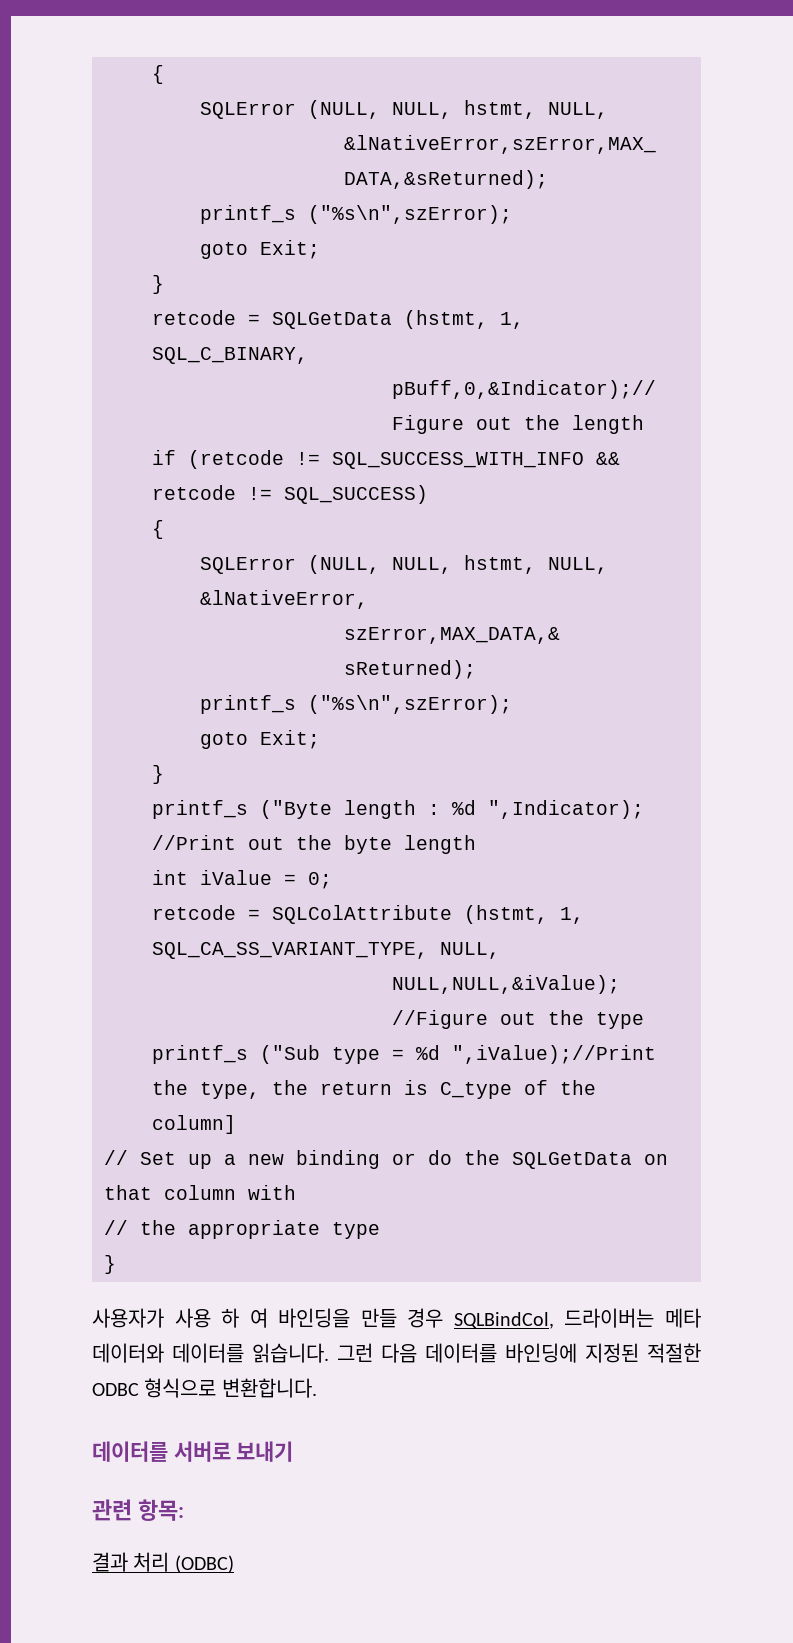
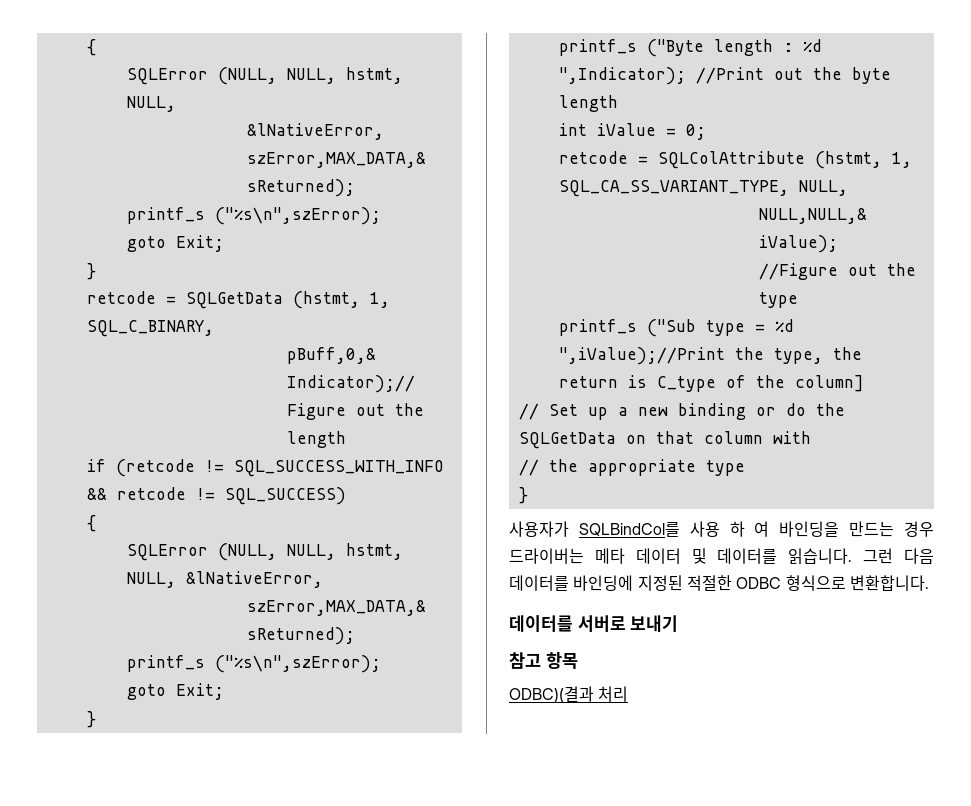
- 사용자가 사용 하 여 바인딩을 만들 경우 SQLBindCol, 드라이버는 메타 데이터와 데이터를 읽습니다.
+ 사용자가 SQLBindCol를 사용 하 여 바인딩을 만드는 경우 드라이버는 메타 데이터 및 데이터를 읽습니다.
- 관련 항목:
- 결과 처리 (ODBC)
+ 참고 항목
+ ODBC)(결과 처리

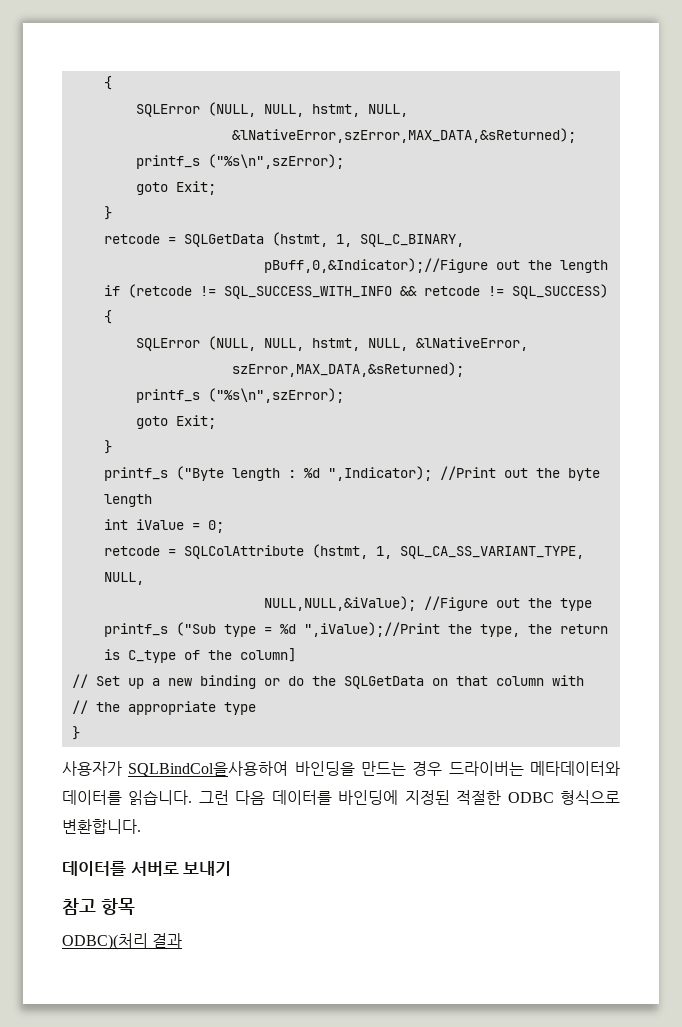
- 사용자가 SQLBindCol를 사용 하 여 바인딩을 만드는 경우 드라이버는 메타 데이터 및 데이터를 읽습니다.
+ 사용자가 SQLBindCol을사용하여 바인딩을 만드는 경우 드라이버는 메타데이터와 데이터를 읽습니다.
- ODBC)(결과 처리
+ ODBC)(처리 결과

